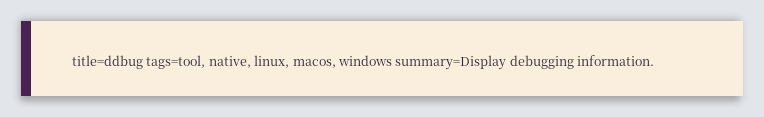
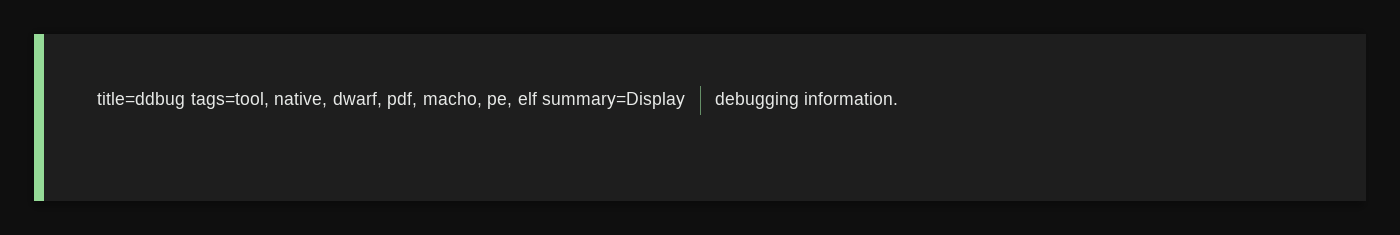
- title=ddbug tags=tool, native, linux, macos, windows summary=Display debugging information.
+ title=ddbug tags=tool, native, dwarf, pdf, macho, pe, elf summary=Display debugging information.

